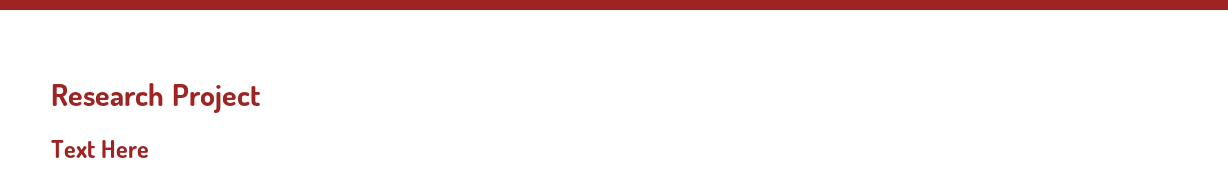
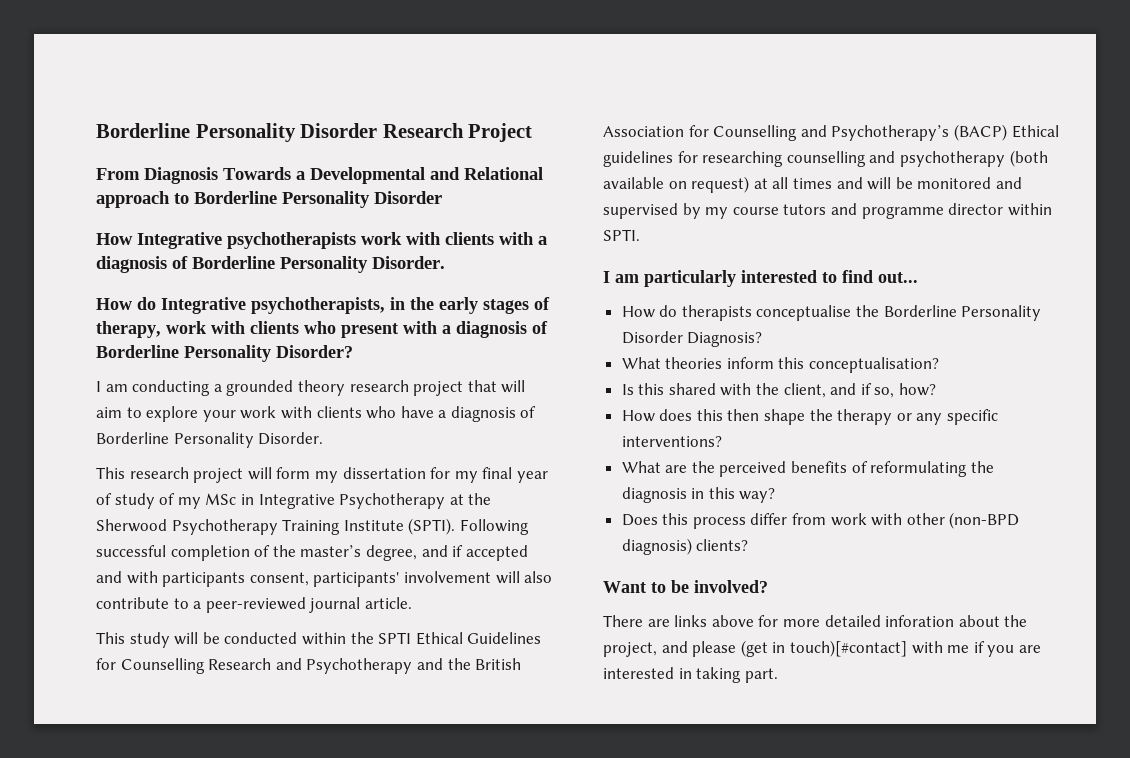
- Research Project
+ Borderline Personality Disorder Research Project
- Text Here
+ From Diagnosis Towards a Developmental and Relational approach to Borderline Personality Disorder
+ How Integrative psychotherapists work with clients with a diagnosis of Borderline Personality Disorder.
+ How do Integrative psychotherapists, in the early stages of therapy, work with clients who present with a diagnosis of Borderline Personality Disorder?
+ I am conducting a grounded theory research project that will aim to explore your work with clients who have a diagnosis of Borderline Personality Disorder.
+ This research project will form my dissertation for my final year of study of my MSc in Integrative Psychotherapy at the Sherwood Psychotherapy Training Institute (SPTI). Following successful completion of the master’s degree, and if accepted and with participants consent, participants' involvement will also contribute to a peer-reviewed journal article.
+ This study will be conducted within the SPTI Ethical Guidelines for Counselling Research and Psychotherapy and the British Association for Counselling and Psychotherapy’s (BACP) Ethical guidelines for researching counselling and psychotherapy (both available on request) at all times and will be monitored and supervised by my course tutors and programme director within SPTI.
+ I am particularly interested to find out...
+ How do therapists conceptualise the Borderline Personality Disorder Diagnosis?
+ What theories inform this conceptualisation?
+ Is this shared with the client, and if so, how?
+ How does this then shape the therapy or any specific interventions?
+ What are the perceived benefits of reformulating the diagnosis in this way?
+ Does this process differ from work with other (non-BPD diagnosis) clients?
+ Want to be involved?
+ There are links above for more detailed inforation about the project, and please (get in touch)[#contact] with me if you are interested in taking part.

